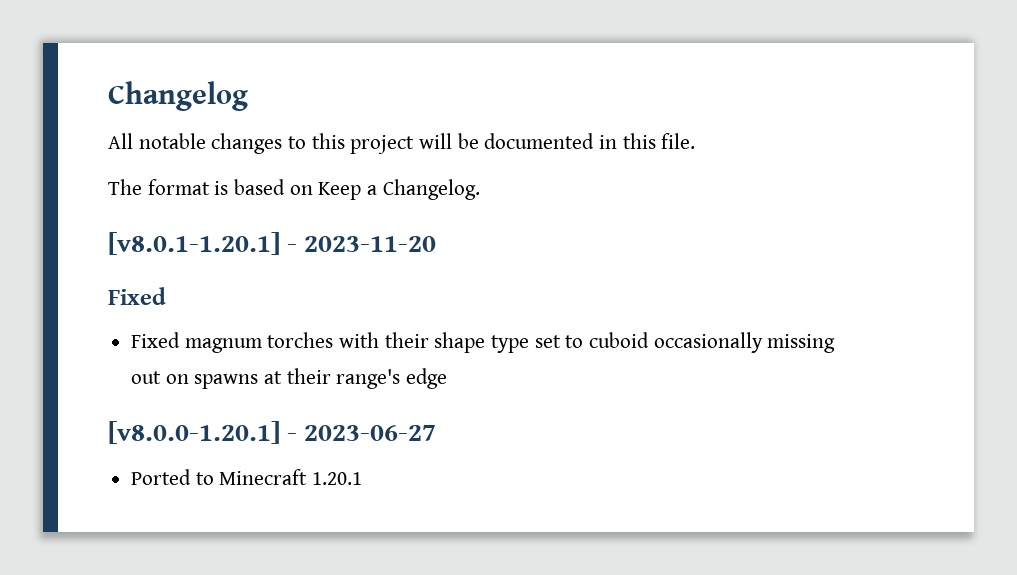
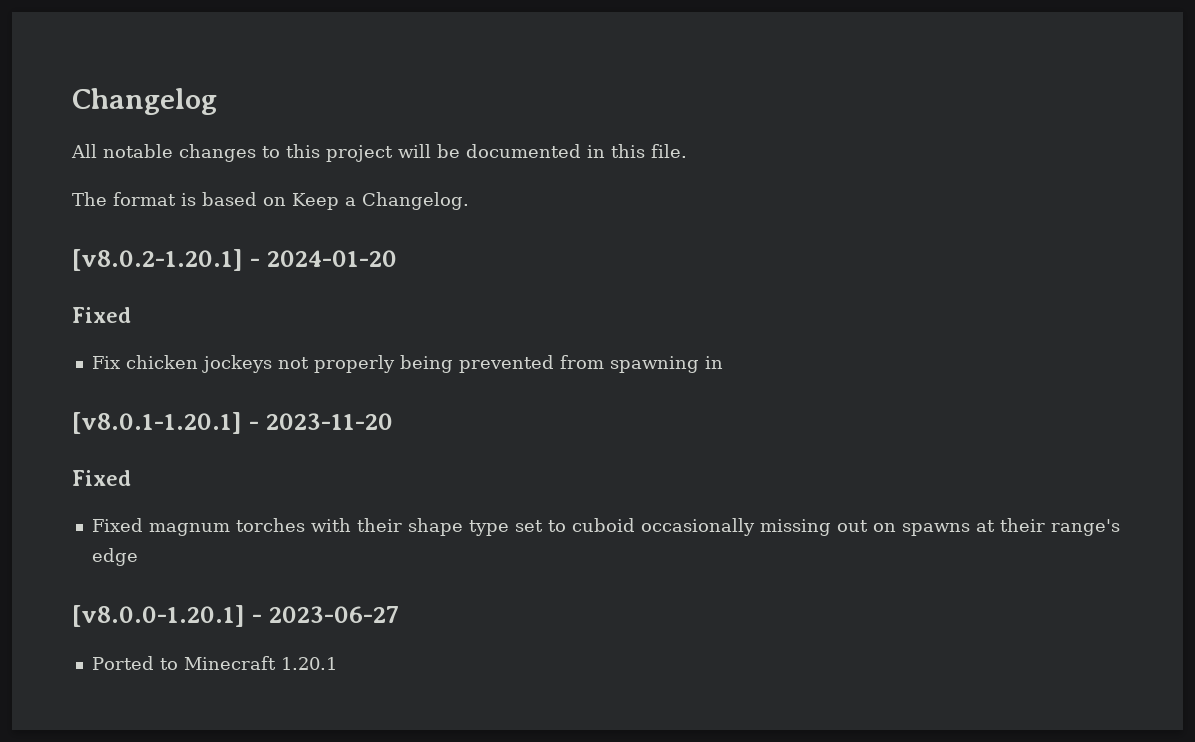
+ [v8.0.2-1.20.1] - 2024-01-20
+ Fixed
+ Fix chicken jockeys not properly being prevented from spawning in

